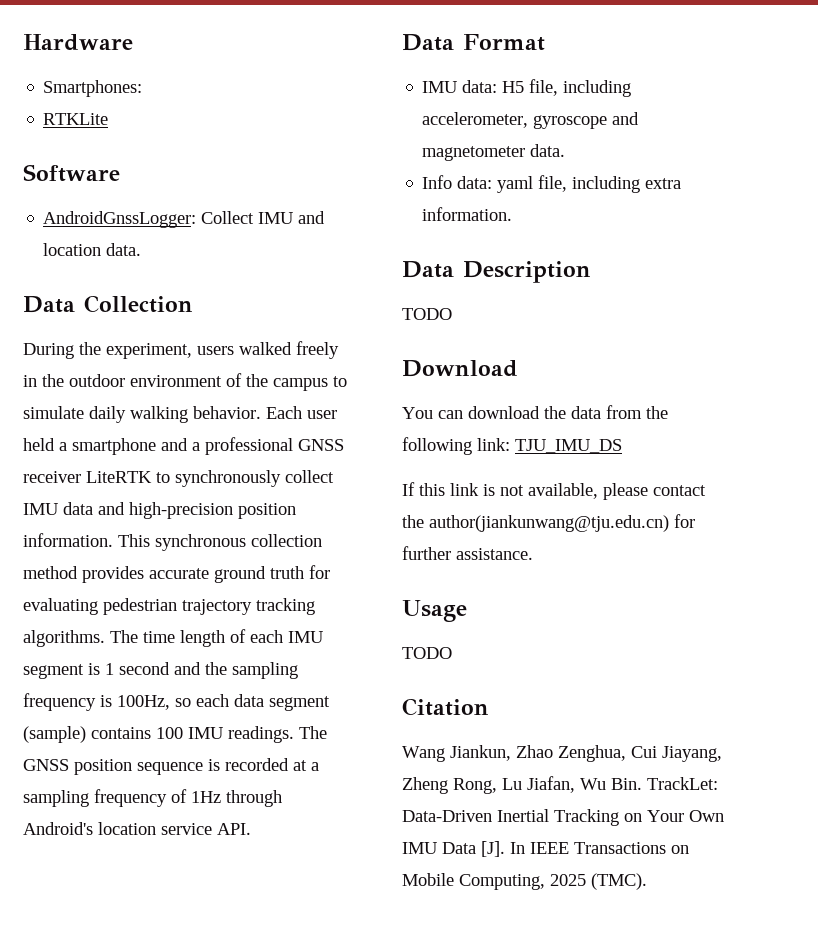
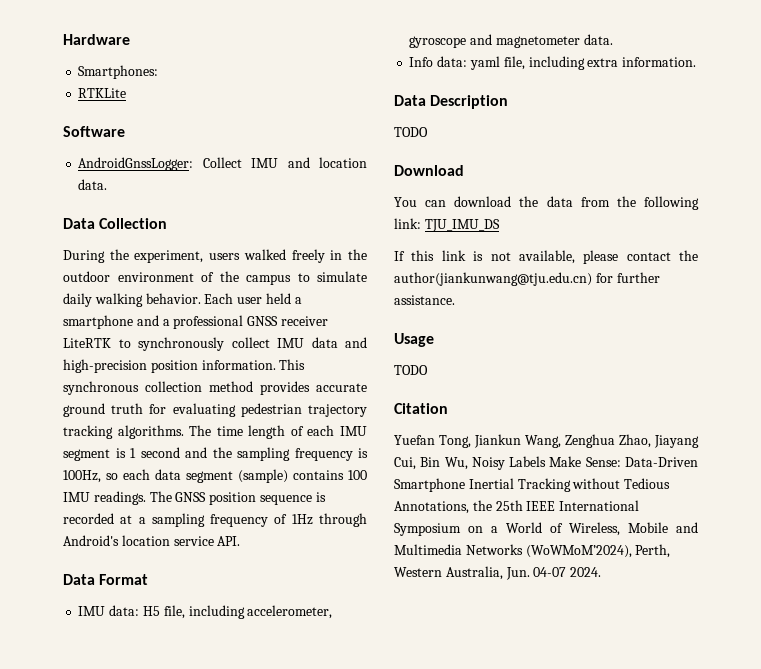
- Wang Jiankun, Zhao Zenghua, Cui Jiayang, Zheng Rong, Lu Jiafan, Wu Bin. TrackLet: Data-Driven Inertial Tracking on Your Own IMU Data [J]. In IEEE Transactions on Mobile Computing, 2025 (TMC).
+ Yuefan Tong, Jiankun Wang, Zenghua Zhao, Jiayang Cui, Bin Wu, Noisy Labels Make Sense: Data-Driven Smartphone Inertial Tracking without Tedious Annotations, the 25th IEEE International Symposium on a World of Wireless, Mobile and Multimedia Networks (WoWMoM’2024), Perth, Western Australia, Jun. 04-07 2024.

